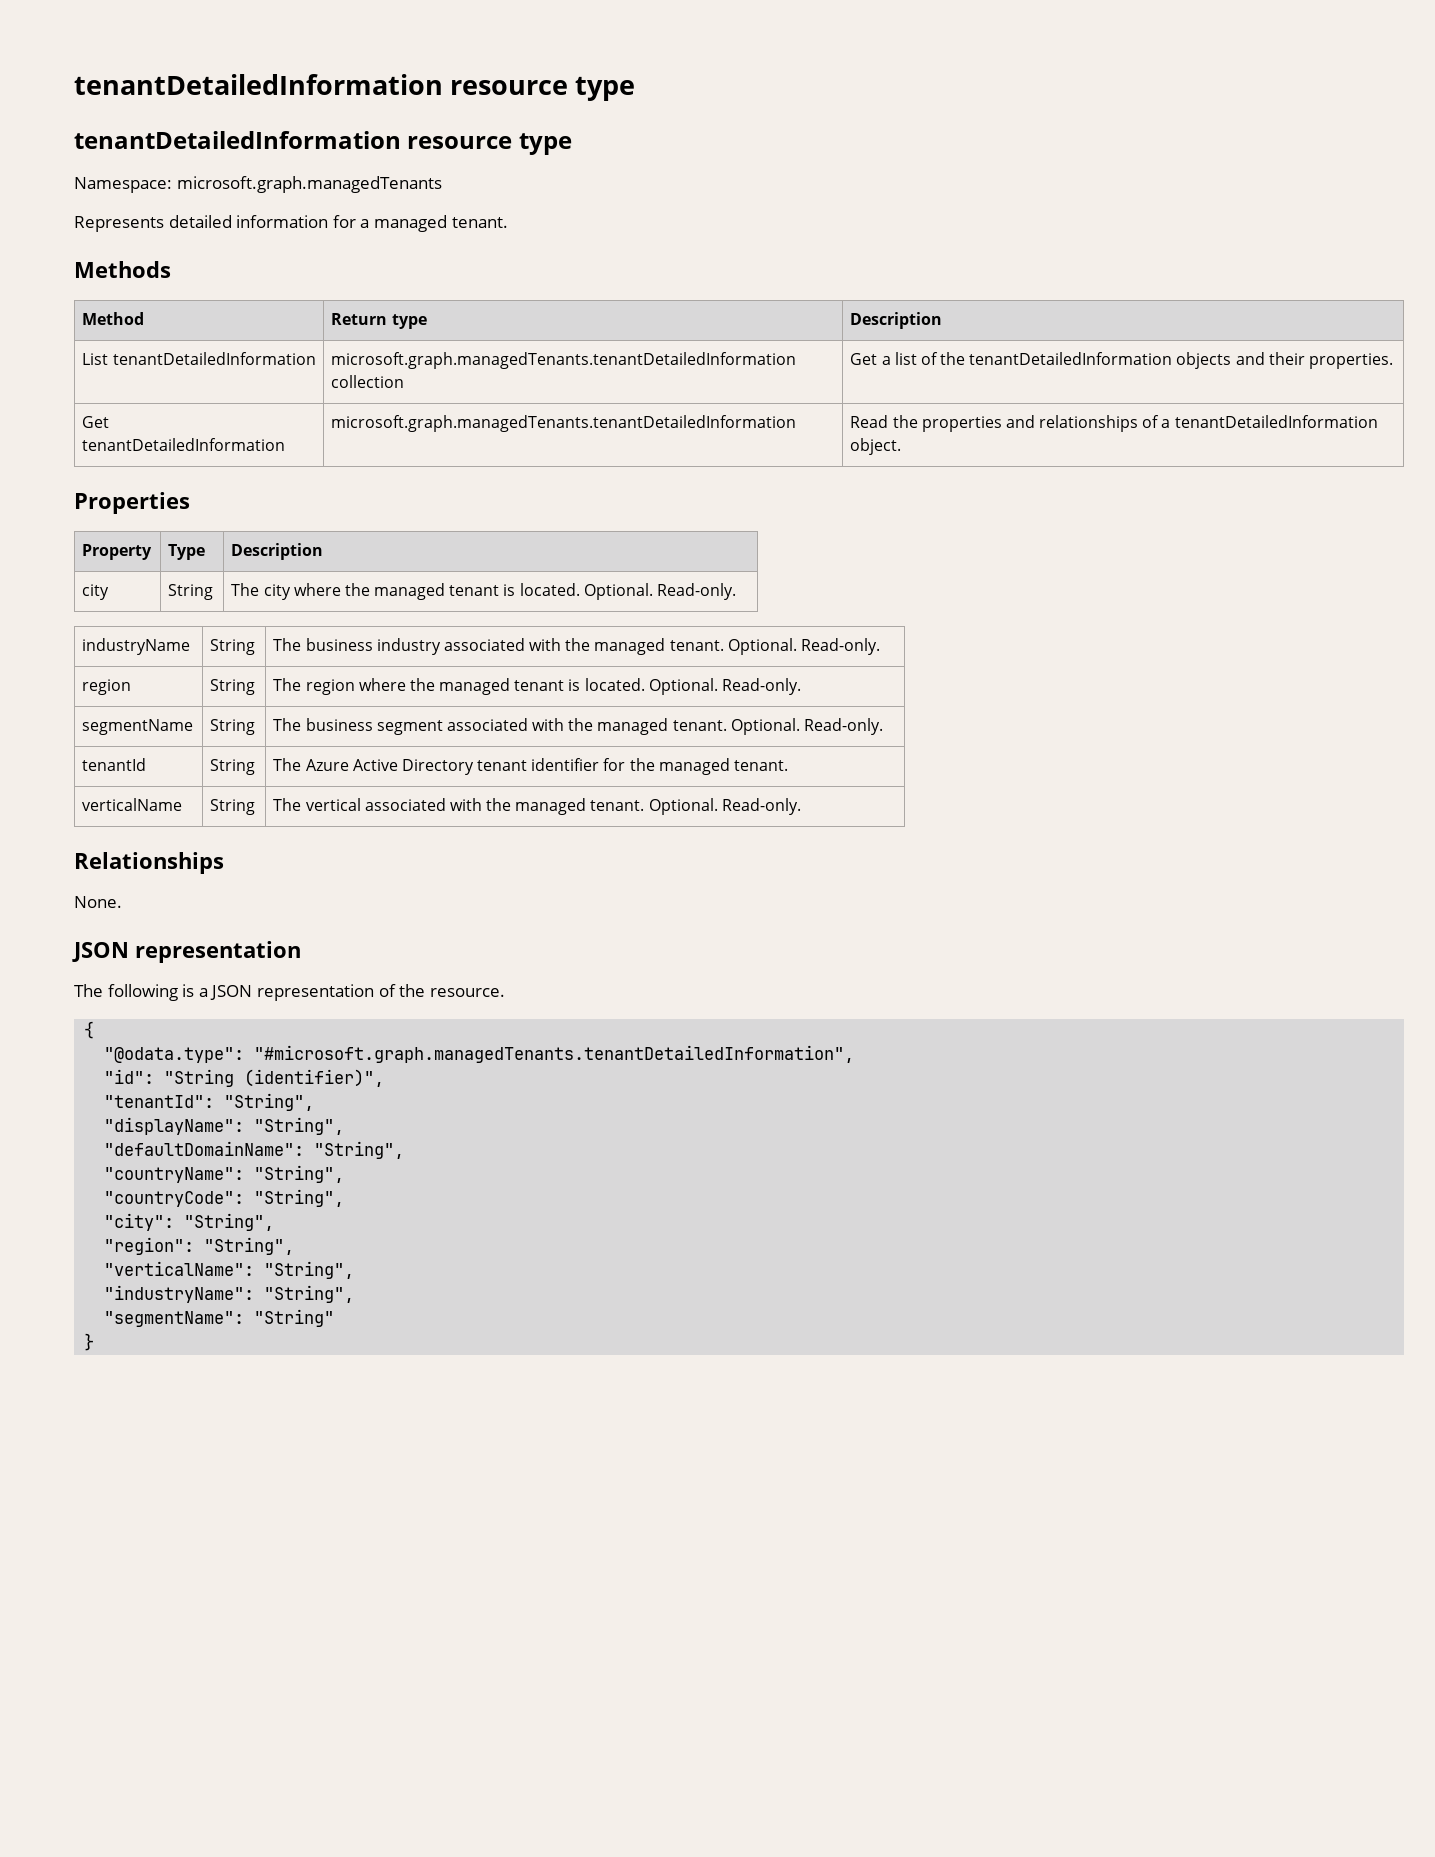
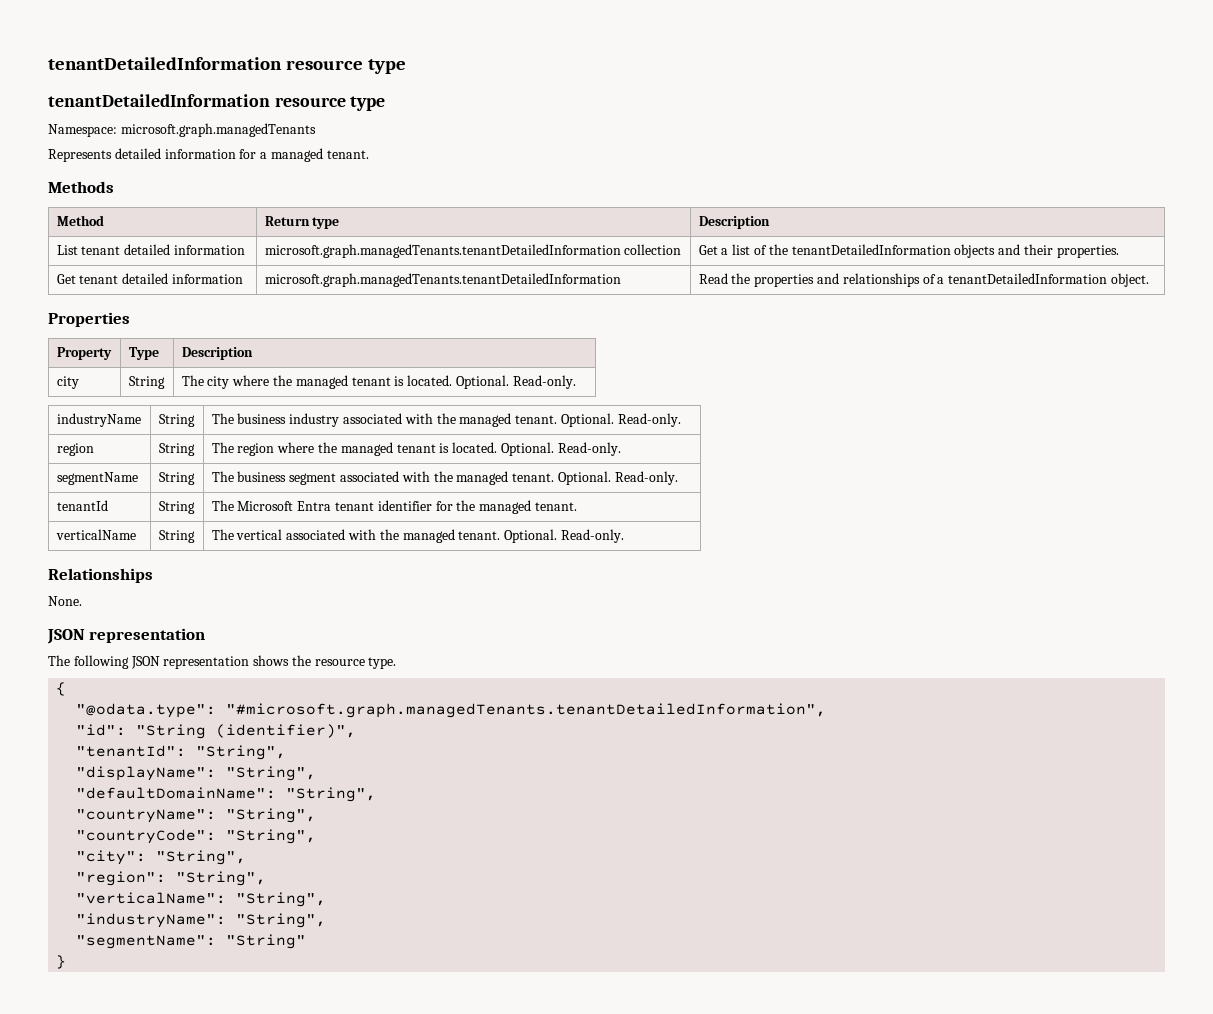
- List tenantDetailedInformation | microsoft.graph.managedTenants.tenantDetailedInformation collection | Get a list of the tenantDetailedInformation objects and their properties.
+ List tenant detailed information | microsoft.graph.managedTenants.tenantDetailedInformation collection | Get a list of the tenantDetailedInformation objects and their properties.
- Get tenantDetailedInformation | microsoft.graph.managedTenants.tenantDetailedInformation | Read the properties and relationships of a tenantDetailedInformation object.
+ Get tenant detailed information | microsoft.graph.managedTenants.tenantDetailedInformation | Read the properties and relationships of a tenantDetailedInformation object.
- tenantId | String | The Azure Active Directory tenant identifier for the managed tenant.
+ tenantId | String | The Microsoft Entra tenant identifier for the managed tenant.
- The following is a JSON representation of the resource.
+ The following JSON representation shows the resource type.

